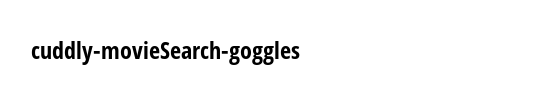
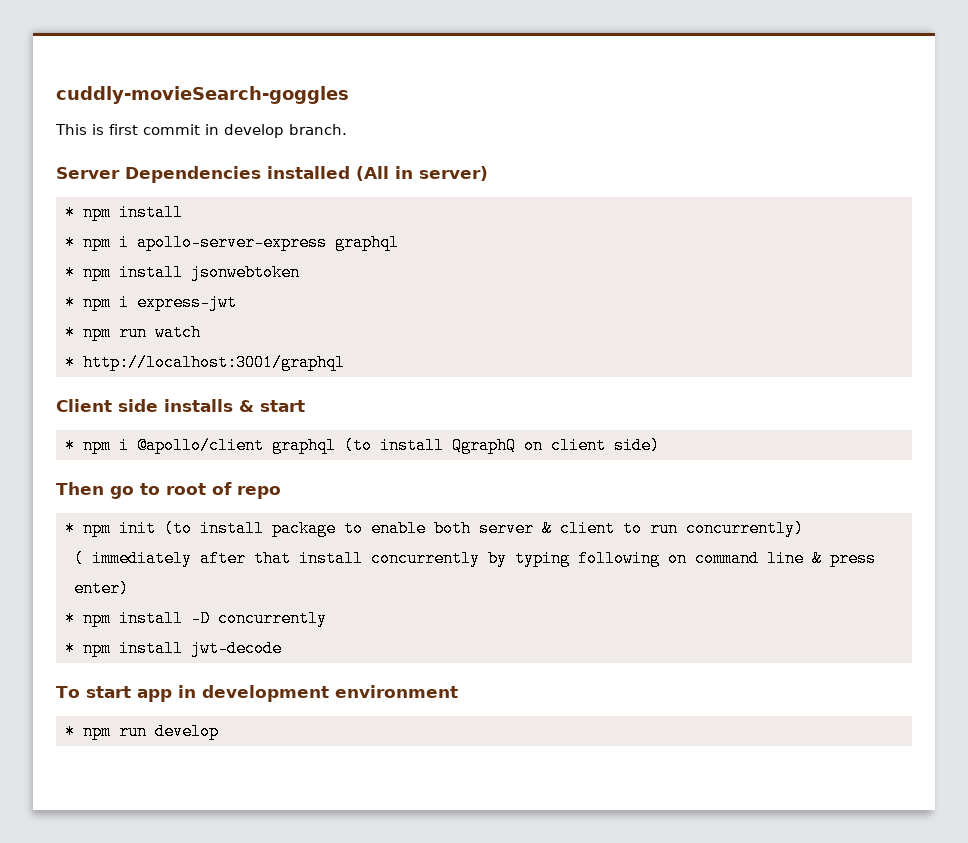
+ This is first commit in develop branch.
+ Server Dependencies installed (All in server)
+ * npm install
+ * npm i apollo-server-express graphql
+ * npm install jsonwebtoken
+ * npm i express-jwt
+ * npm run watch
+ * http://localhost:3001/graphql
+ Client side installs & start
+ * npm i @apollo/client graphql (to install QgraphQ on client side)
+ Then go to root of repo
+ * npm init (to install package to enable both server & client to run concurrently)
+ ( immediately after that install concurrently by typing following on command line & press enter)
+ * npm install -D concurrently
+ * npm install jwt-decode
+ To start app in development environment
+ * npm run develop

